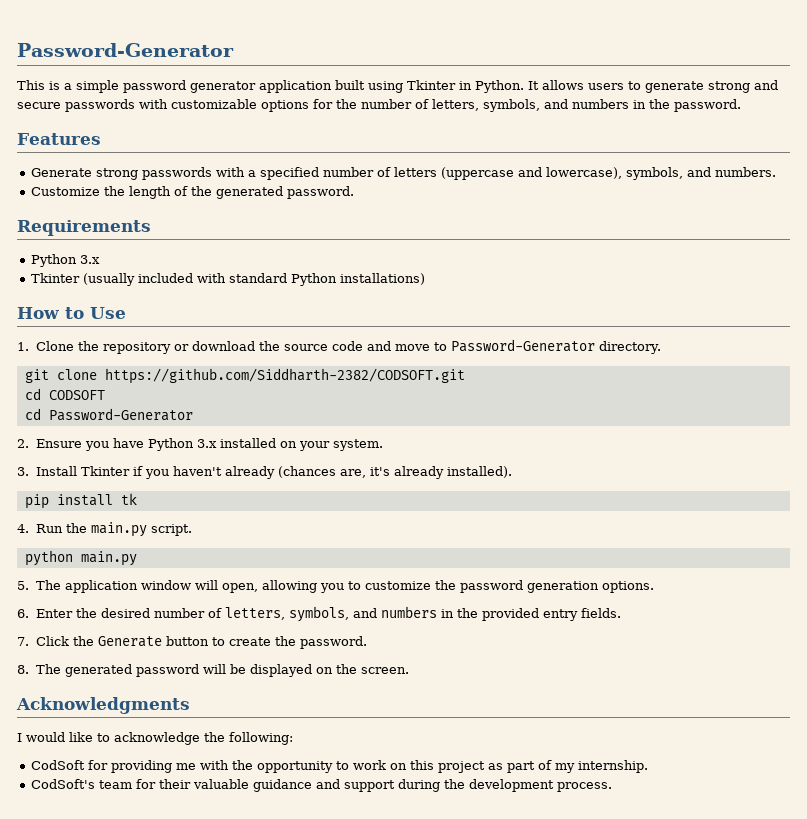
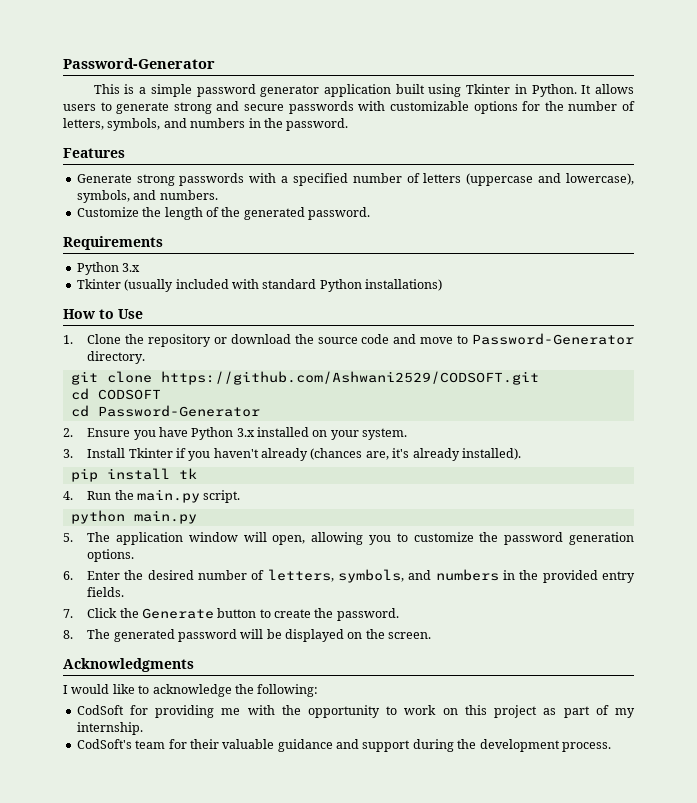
- git clone https://github.com/Siddharth-2382/CODSOFT.git
+ git clone https://github.com/Ashwani2529/CODSOFT.git

